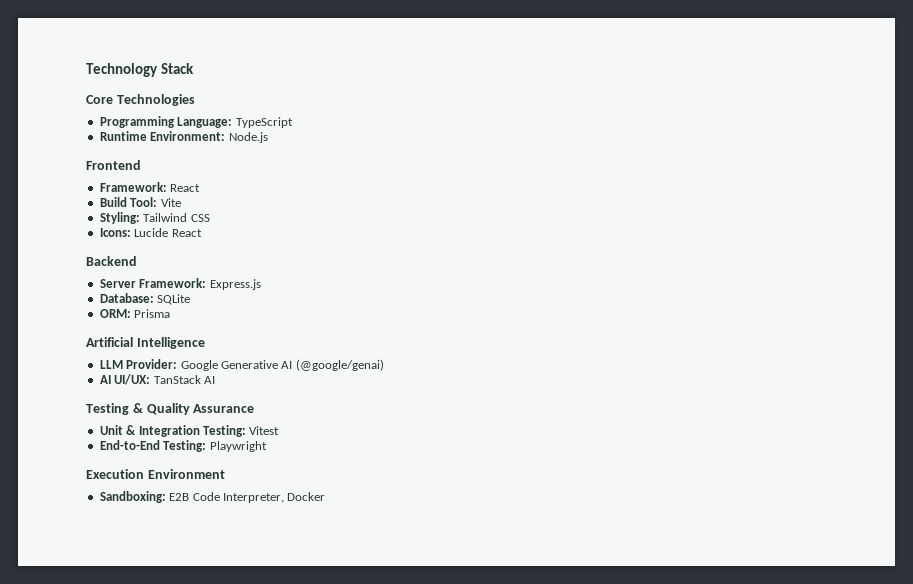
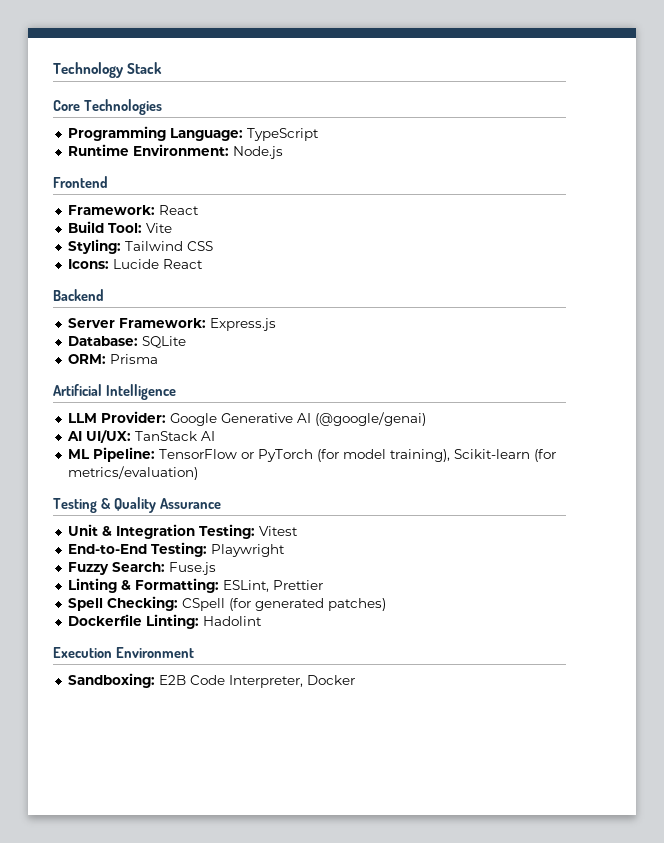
+ ML Pipeline: TensorFlow or PyTorch (for model training), Scikit-learn (for metrics/evaluation)
+ Fuzzy Search: Fuse.js
+ Linting & Formatting: ESLint, Prettier
+ Spell Checking: CSpell (for generated patches)
+ Dockerfile Linting: Hadolint

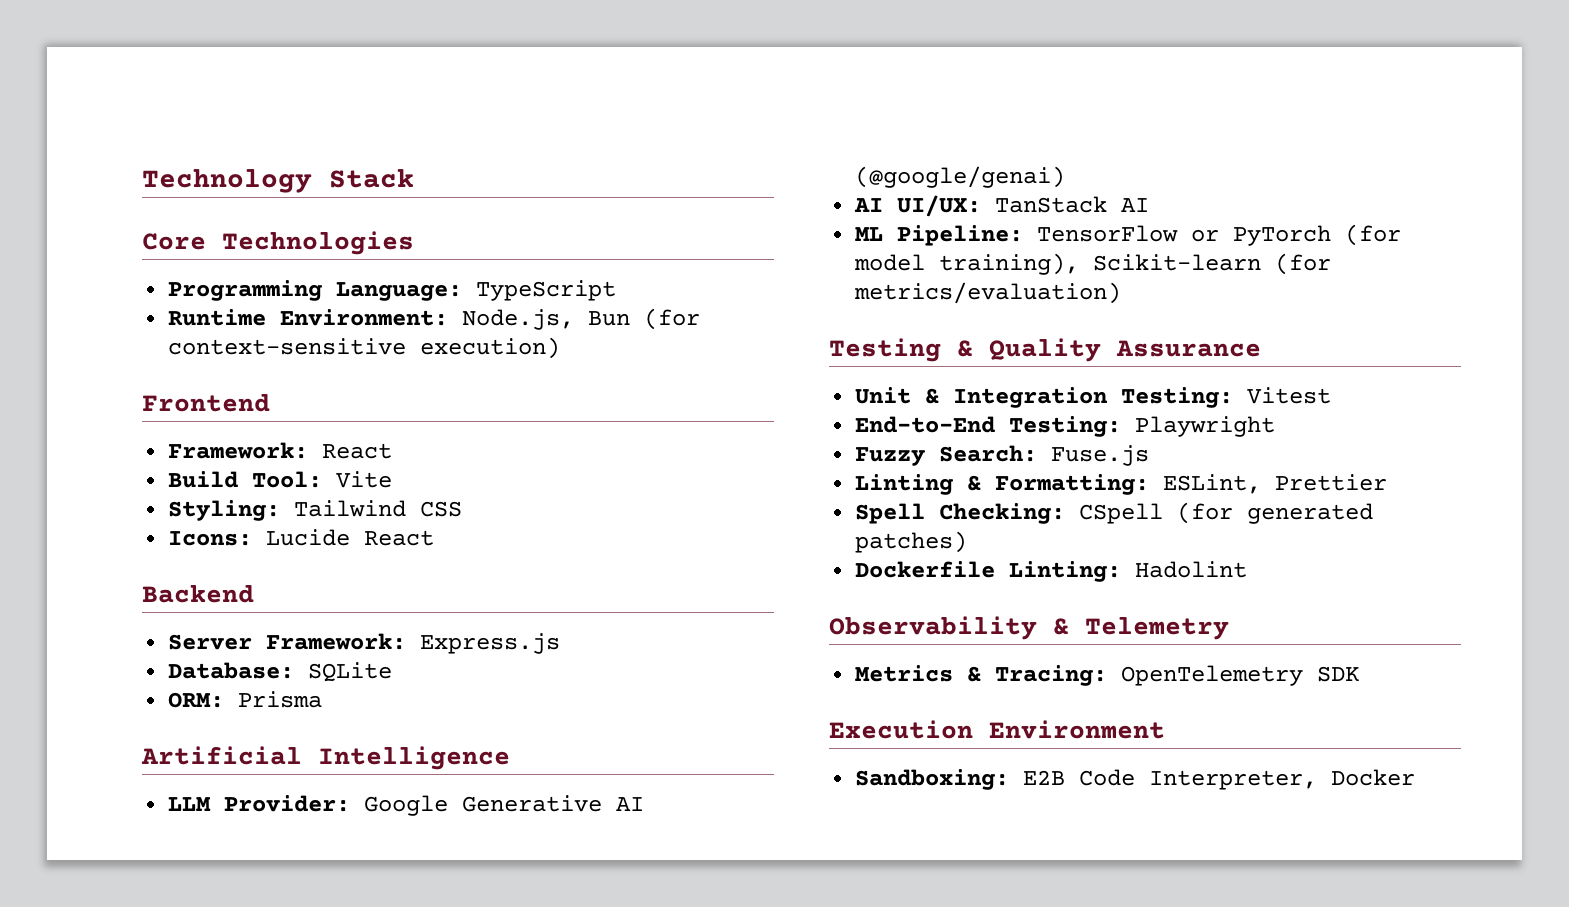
- Runtime Environment: Node.js
+ Runtime Environment: Node.js, Bun (for context-sensitive execution)
+ Observability & Telemetry
+ Metrics & Tracing: OpenTelemetry SDK

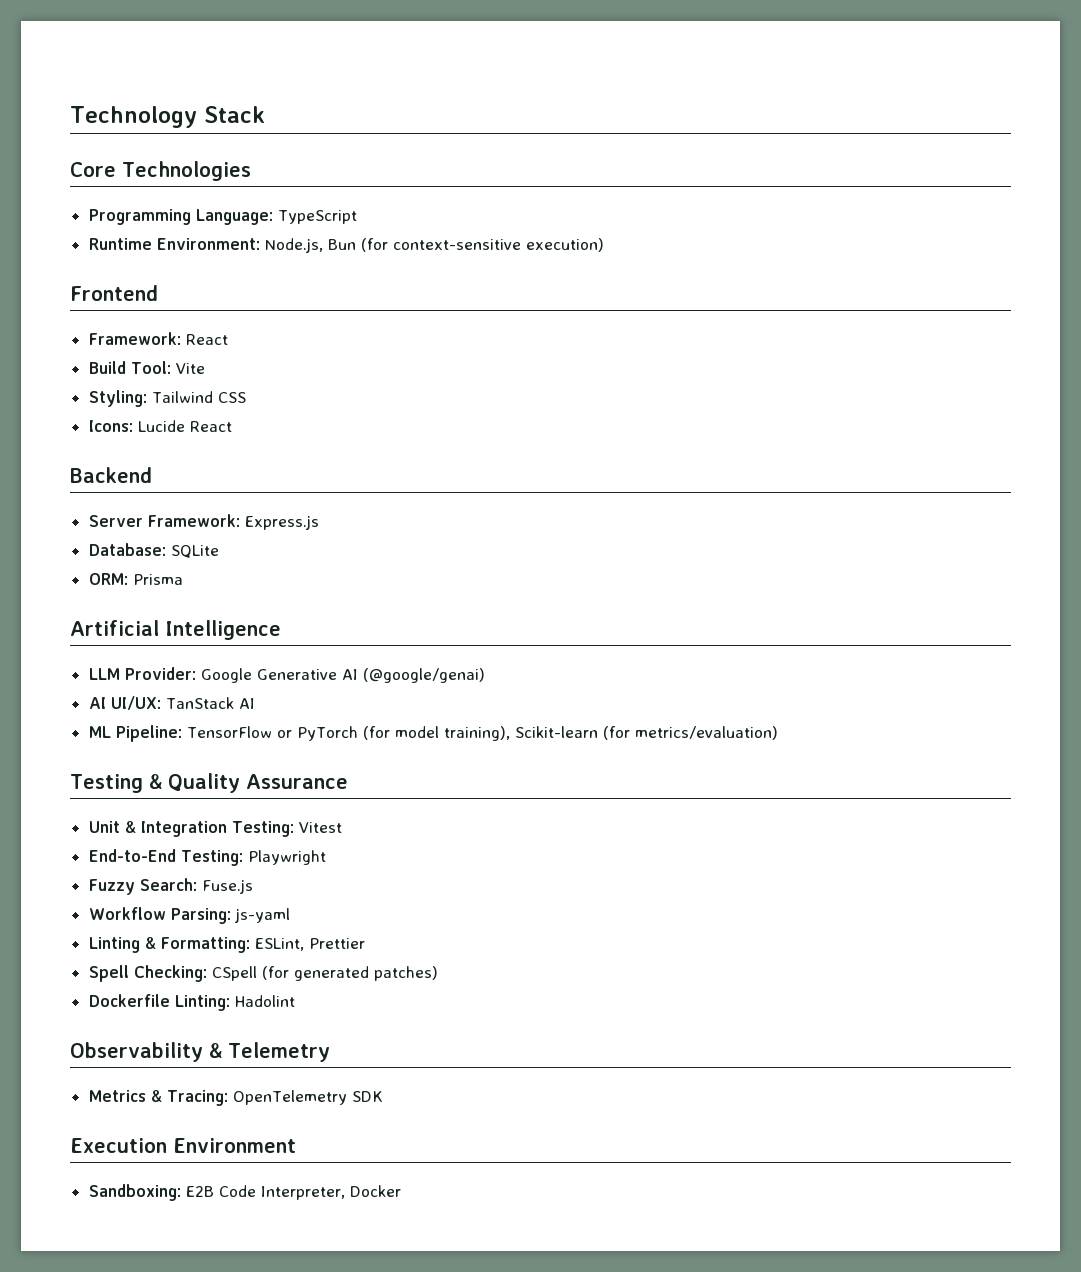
+ Workflow Parsing: js-yaml

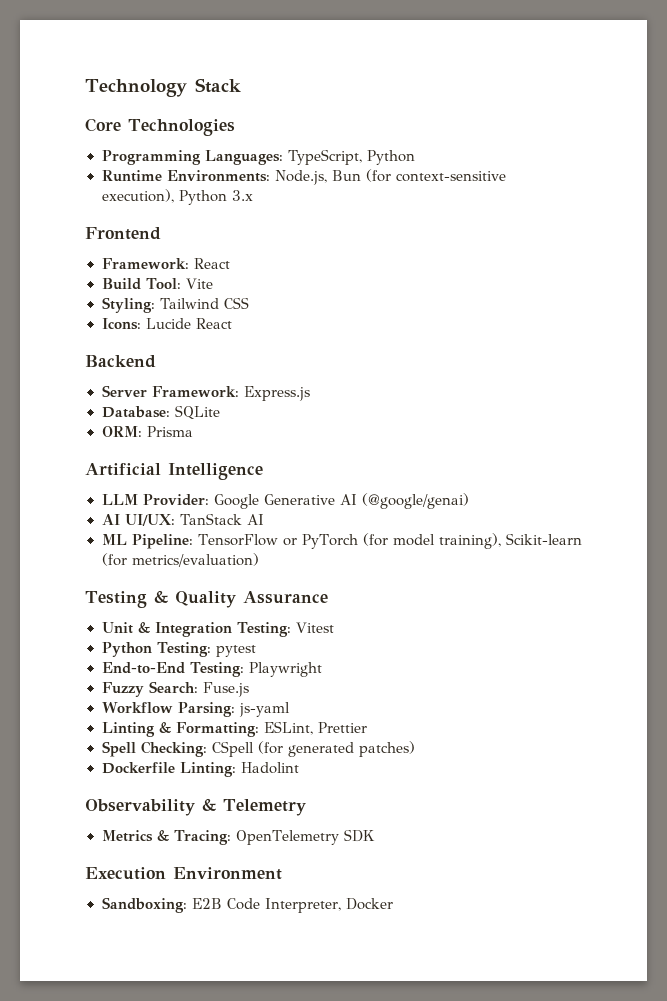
- Programming Language: TypeScript
+ Programming Languages: TypeScript, Python
- Runtime Environment: Node.js, Bun (for context-sensitive execution)
+ Runtime Environments: Node.js, Bun (for context-sensitive execution), Python 3.x
+ Python Testing: pytest

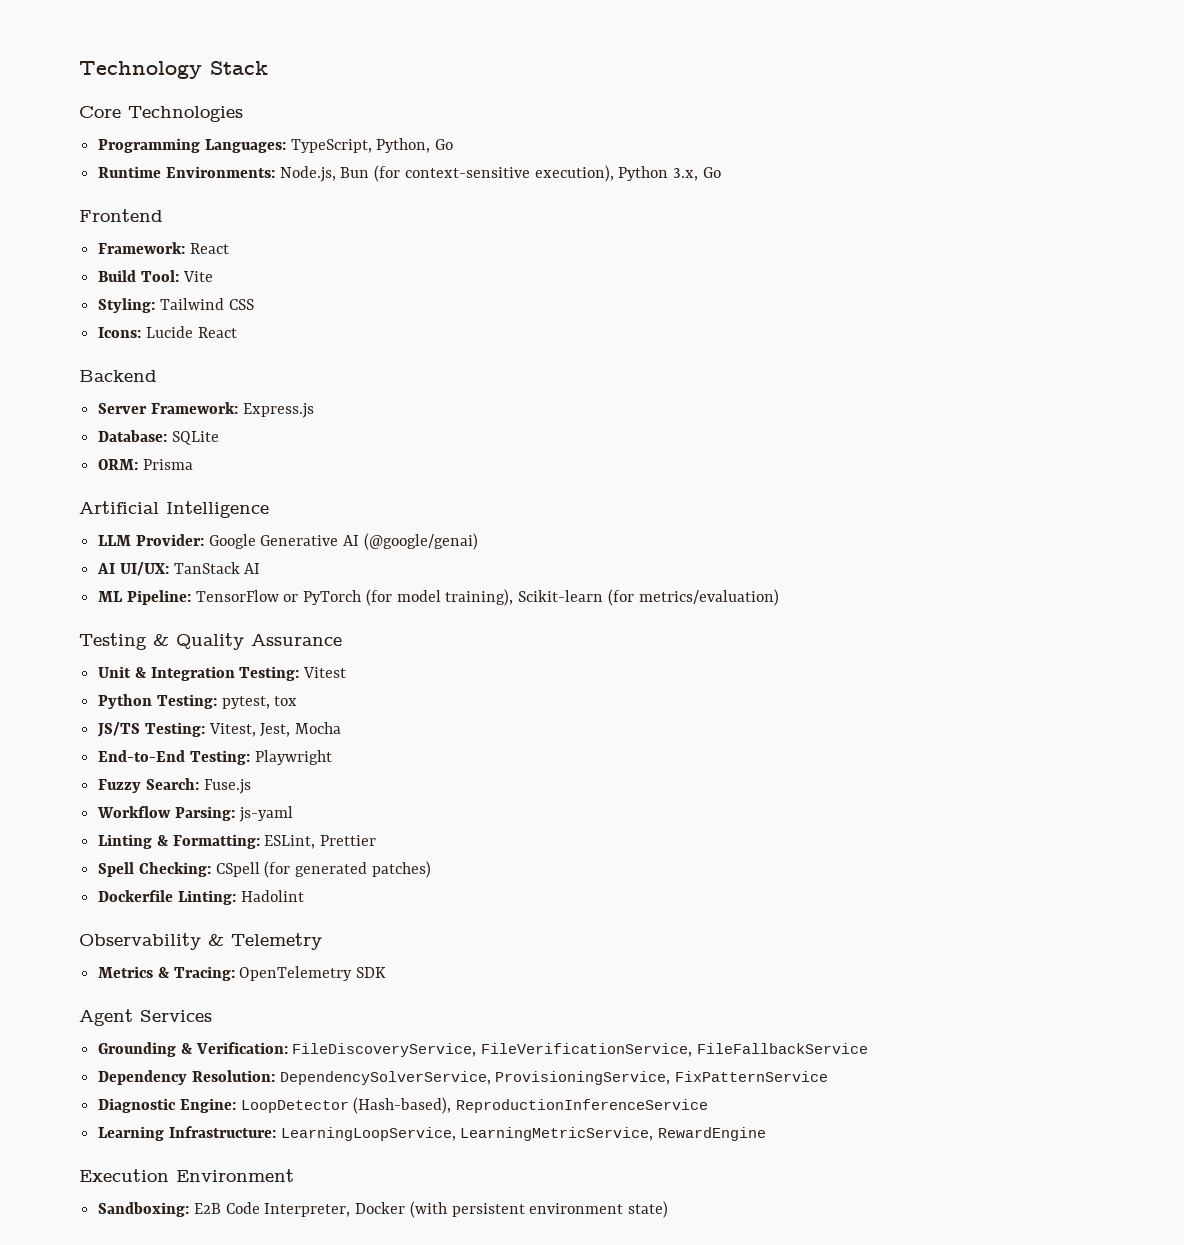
- Programming Languages: TypeScript, Python
+ Programming Languages: TypeScript, Python, Go
- Runtime Environments: Node.js, Bun (for context-sensitive execution), Python 3.x
+ Runtime Environments: Node.js, Bun (for context-sensitive execution), Python 3.x, Go
- Python Testing: pytest
+ Python Testing: pytest, tox
+ JS/TS Testing: Vitest, Jest, Mocha
+ Agent Services
+ Grounding & Verification: FileDiscoveryService, FileVerificationService, FileFallbackService
+ Dependency Resolution: DependencySolverService, ProvisioningService, FixPatternService
+ Diagnostic Engine: LoopDetector (Hash-based), ReproductionInferenceService
+ Learning Infrastructure: LearningLoopService, LearningMetricService, RewardEngine
- Sandboxing: E2B Code Interpreter, Docker
+ Sandboxing: E2B Code Interpreter, Docker (with persistent environment state)

